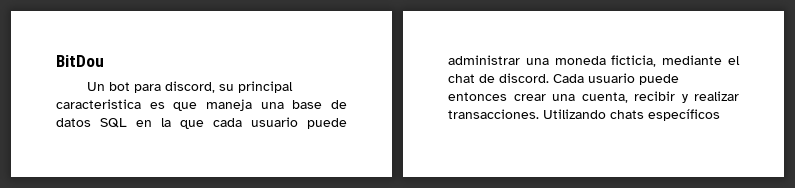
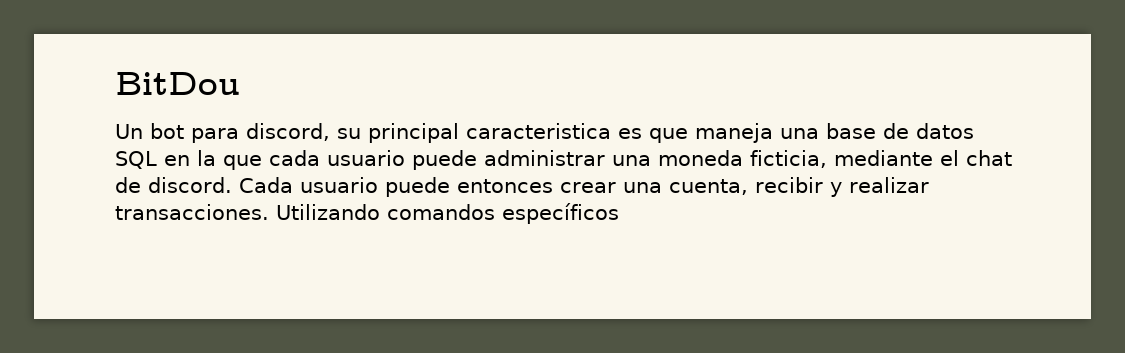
- Utilizando chats específicos
+ Utilizando comandos específicos

